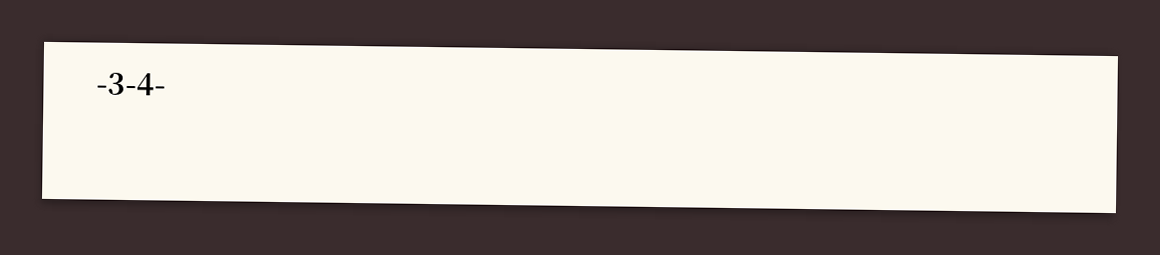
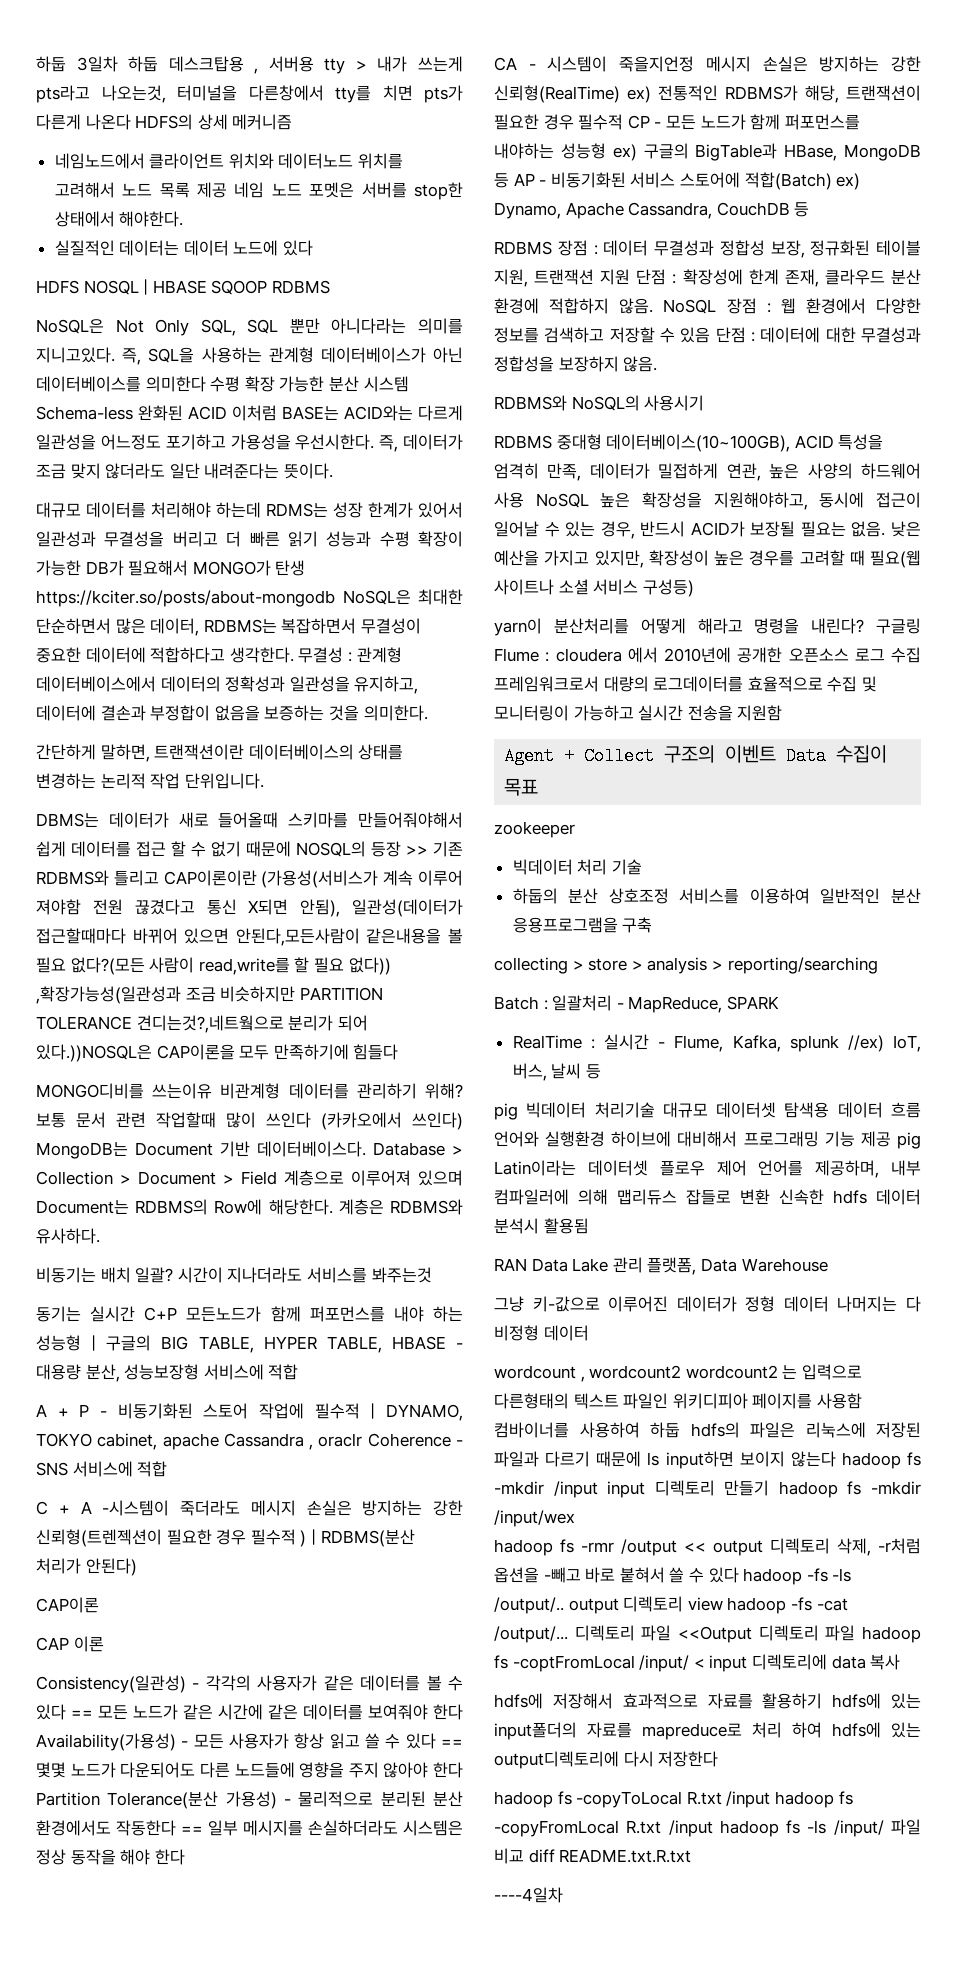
- -3-4-
+ 하둡 3일차 하둡 데스크탑용 , 서버용 tty > 내가 쓰는게 pts라고 나오는것, 터미널을 다른창에서 tty를 치면 pts가 다른게 나온다 HDFS의 상세 메커니즘
+ 네임노드에서 클라이언트 위치와 데이터노드 위치를 고려해서 노드 목록 제공 네임 노드 포멧은 서버를 stop한 상태에서 해야한다.
+ 실질적인 데이터는 데이터 노드에 있다
+ HDFS NOSQL | HBASE SQOOP RDBMS
+ NoSQL은 Not Only SQL, SQL 뿐만 아니다라는 의미를 지니고있다. 즉, SQL을 사용하는 관계형 데이터베이스가 아닌 데이터베이스를 의미한다 수평 확장 가능한 분산 시스템 Schema-less 완화된 ACID 이처럼 BASE는 ACID와는 다르게 일관성을 어느정도 포기하고 가용성을 우선시한다. 즉, 데이터가 조금 맞지 않더라도 일단 내려준다는 뜻이다.
+ 대규모 데이터를 처리해야 하는데 RDMS는 성장 한계가 있어서 일관성과 무결성을 버리고 더 빠른 읽기 성능과 수평 확장이 가능한 DB가 필요해서 MONGO가 탄생 https://kciter.so/posts/about-mongodb NoSQL은 최대한 단순하면서 많은 데이터, RDBMS는 복잡하면서 무결성이 중요한 데이터에 적합하다고 생각한다. 무결성 : 관계형 데이터베이스에서 데이터의 정확성과 일관성을 유지하고, 데이터에 결손과 부정합이 없음을 보증하는 것을 의미한다.
+ 간단하게 말하면, 트랜잭션이란 데이터베이스의 상태를 변경하는 논리적 작업 단위입니다.
+ DBMS는 데이터가 새로 들어올때 스키마를 만들어줘야해서 쉽게 데이터를 접근 할 수 없기 때문에 NOSQL의 등장 >> 기존 RDBMS와 틀리고 CAP이론이란 (가용성(서비스가 계속 이루어 져야함 전원 끊겼다고 통신 X되면 안됨), 일관성(데이터가 접근할때마다 바뀌어 있으면 안된다,모든사람이 같은내용을 볼 필요 없다?(모든 사람이 read,write를 할 필요 없다)) ,확장가능성(일관성과 조금 비슷하지만 PARTITION TOLERANCE 견디는것?,네트웤으로 분리가 되어 있다.))NOSQL은 CAP이론을 모두 만족하기에 힘들다
+ MONGO디비를 쓰는이유 비관계형 데이터를 관리하기 위해? 보통 문서 관련 작업할때 많이 쓰인다 (카카오에서 쓰인다) MongoDB는 Document 기반 데이터베이스다. Database > Collection > Document > Field 계층으로 이루어져 있으며 Document는 RDBMS의 Row에 해당한다. 계층은 RDBMS와 유사하다.
+ 비동기는 배치 일괄? 시간이 지나더라도 서비스를 봐주는것
+ 동기는 실시간 C+P 모든노드가 함께 퍼포먼스를 내야 하는 성능형 | 구글의 BIG TABLE, HYPER TABLE, HBASE - 대용량 분산, 성능보장형 서비스에 적합
+ A + P - 비동기화된 스토어 작업에 필수적 | DYNAMO, TOKYO cabinet, apache Cassandra , oraclr Coherence - SNS 서비스에 적합
+ C + A -시스템이 죽더라도 메시지 손실은 방지하는 강한 신뢰형(트렌젝션이 필요한 경우 필수적 ) | RDBMS(분산 처리가 안된다)
+ CAP이론
+ CAP 이론
+ Consistency(일관성) - 각각의 사용자가 같은 데이터를 볼 수 있다 == 모든 노드가 같은 시간에 같은 데이터를 보여줘야 한다 Availability(가용성) - 모든 사용자가 항상 읽고 쓸 수 있다 == 몇몇 노드가 다운되어도 다른 노드들에 영향을 주지 않아야 한다 Partition Tolerance(분산 가용성) - 물리적으로 분리된 분산 환경에서도 작동한다 == 일부 메시지를 손실하더라도 시스템은 정상 동작을 해야 한다
+ CA - 시스템이 죽을지언정 메시지 손실은 방지하는 강한 신뢰형(RealTime) ex) 전통적인 RDBMS가 해당, 트랜잭션이 필요한 경우 필수적 CP - 모든 노드가 함께 퍼포먼스를 내야하는 성능형 ex) 구글의 BigTable과 HBase, MongoDB 등 AP - 비동기화된 서비스 스토어에 적합(Batch) ex) Dynamo, Apache Cassandra, CouchDB 등
+ RDBMS 장점 : 데이터 무결성과 정합성 보장, 정규화된 테이블 지원, 트랜잭션 지원 단점 : 확장성에 한계 존재, 클라우드 분산 환경에 적합하지 않음. NoSQL 장점 : 웹 환경에서 다양한 정보를 검색하고 저장할 수 있음 단점 : 데이터에 대한 무결성과 정합성을 보장하지 않음.
+ RDBMS와 NoSQL의 사용시기
+ RDBMS 중대형 데이터베이스(10~100GB), ACID 특성을 엄격히 만족, 데이터가 밀접하게 연관, 높은 사양의 하드웨어 사용 NoSQL 높은 확장성을 지원해야하고, 동시에 접근이 일어날 수 있는 경우, 반드시 ACID가 보장될 필요는 없음. 낮은 예산을 가지고 있지만, 확장성이 높은 경우를 고려할 때 필요(웹 사이트나 소셜 서비스 구성등)
+ yarn이 분산처리를 어떻게 해라고 명령을 내린다? 구글링 Flume : cloudera 에서 2010년에 공개한 오픈소스 로그 수집 프레임워크로서 대량의 로그데이터를 효율적으로 수집 및 모니터링이 가능하고 실시간 전송을 지원함
+ Agent + Collect 구조의 이벤트 Data 수집이 목표
+ zookeeper
+ 빅데이터 처리 기술
+ 하둡의 분산 상호조정 서비스를 이용하여 일반적인 분산 응용프로그램을 구축
+ collecting > store > analysis > reporting/searching
+ Batch : 일괄처리 - MapReduce, SPARK
+ RealTime : 실시간 - Flume, Kafka, splunk //ex) IoT, 버스, 날씨 등
+ pig 빅데이터 처리기술 대규모 데이터셋 탐색용 데이터 흐름 언어와 실행환경 하이브에 대비해서 프로그래밍 기능 제공 pig Latin이라는 데이터셋 플로우 제어 언어를 제공하며, 내부 컴파일러에 의해 맵리듀스 잡들로 변환 신속한 hdfs 데이터 분석시 활용됨
+ RAN Data Lake 관리 플랫폼, Data Warehouse
+ 그냥 키-값으로 이루어진 데이터가 정형 데이터 나머지는 다 비정형 데이터
+ wordcount , wordcount2 wordcount2 는 입력으로 다른형태의 텍스트 파일인 위키디피아 페이지를 사용함 컴바이너를 사용하여 하둡 hdfs의 파일은 리눅스에 저장된 파일과 다르기 때문에 ls input하면 보이지 않는다 hadoop fs -mkdir /input input 디렉토리 만들기 hadoop fs -mkdir /input/wex
+ hadoop fs -rmr /output << output 디렉토리 삭제, -r처럼 옵션을 -빼고 바로 붙혀서 쓸 수 있다 hadoop -fs -ls /output/.. output 디렉토리 view hadoop -fs -cat /output/... 디렉토리 파일 <<Output 디렉토리 파일 hadoop fs -coptFromLocal /input/ < input 디렉토리에 data 복사
+ hdfs에 저장해서 효과적으로 자료를 활용하기 hdfs에 있는 input폴더의 자료를 mapreduce로 처리 하여 hdfs에 있는 output디렉토리에 다시 저장한다
+ hadoop fs -copyToLocal R.txt /input hadoop fs -copyFromLocal R.txt /input hadoop fs -ls /input/ 파일 비교 diff README.txt.R.txt
+ ----4일차

